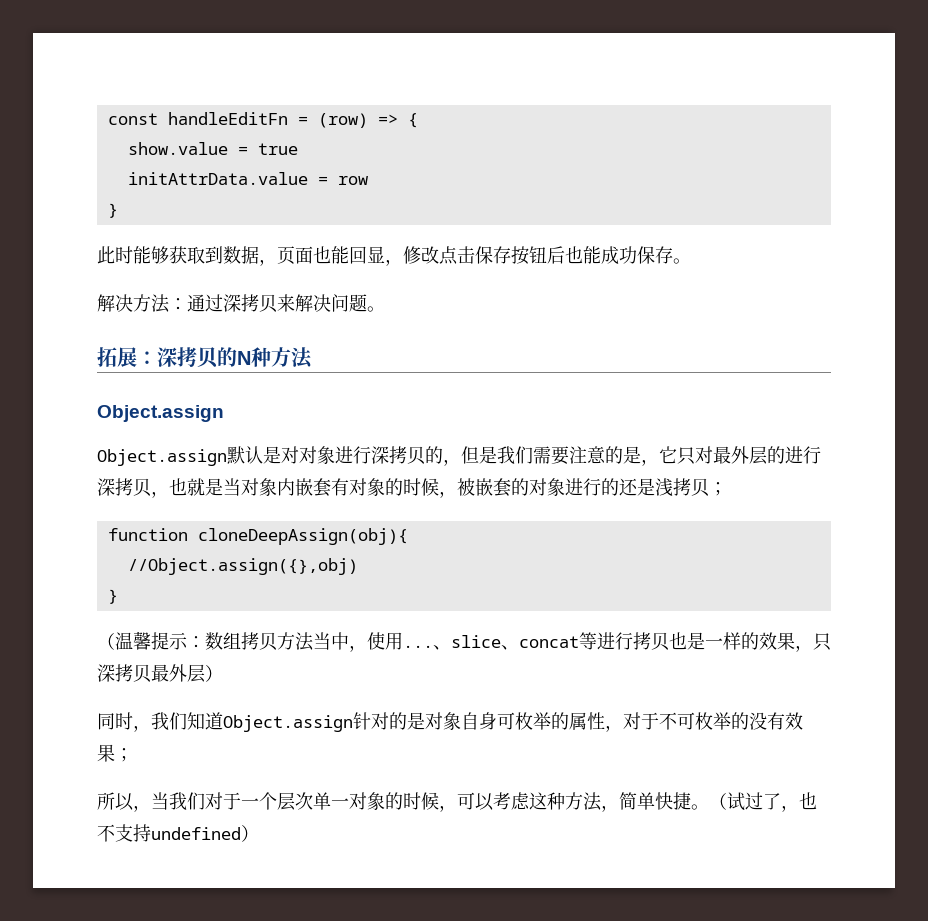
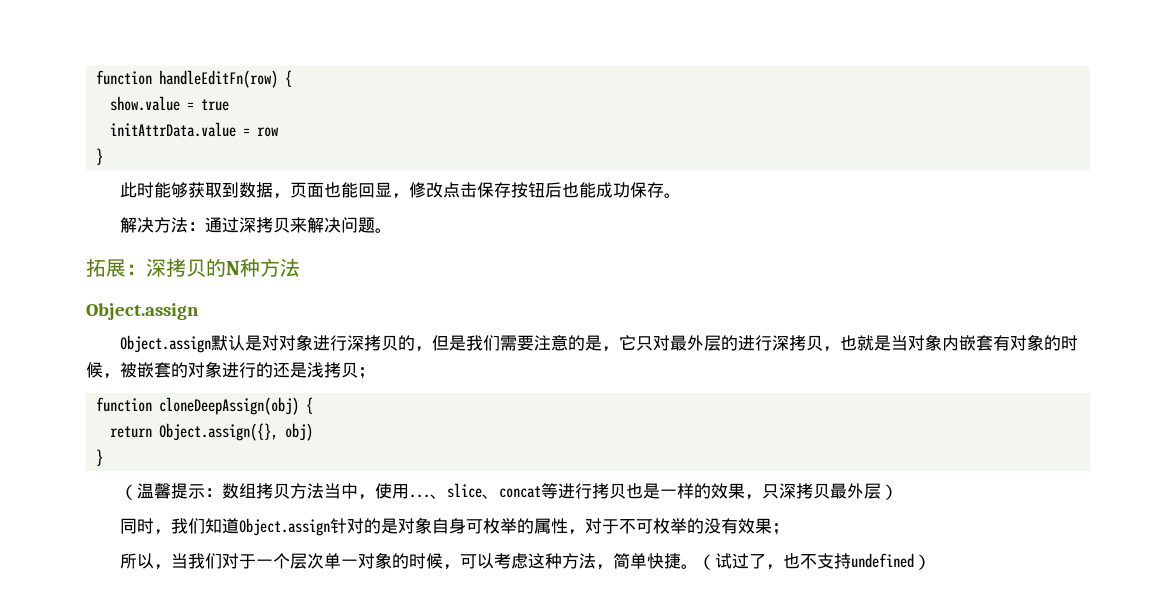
- const handleEditFn = (row) => {
+ function handleEditFn(row) {
- function cloneDeepAssign(obj){
- //Object.assign({},obj)
+ function cloneDeepAssign(obj) {
+ return Object.assign({}, obj)

